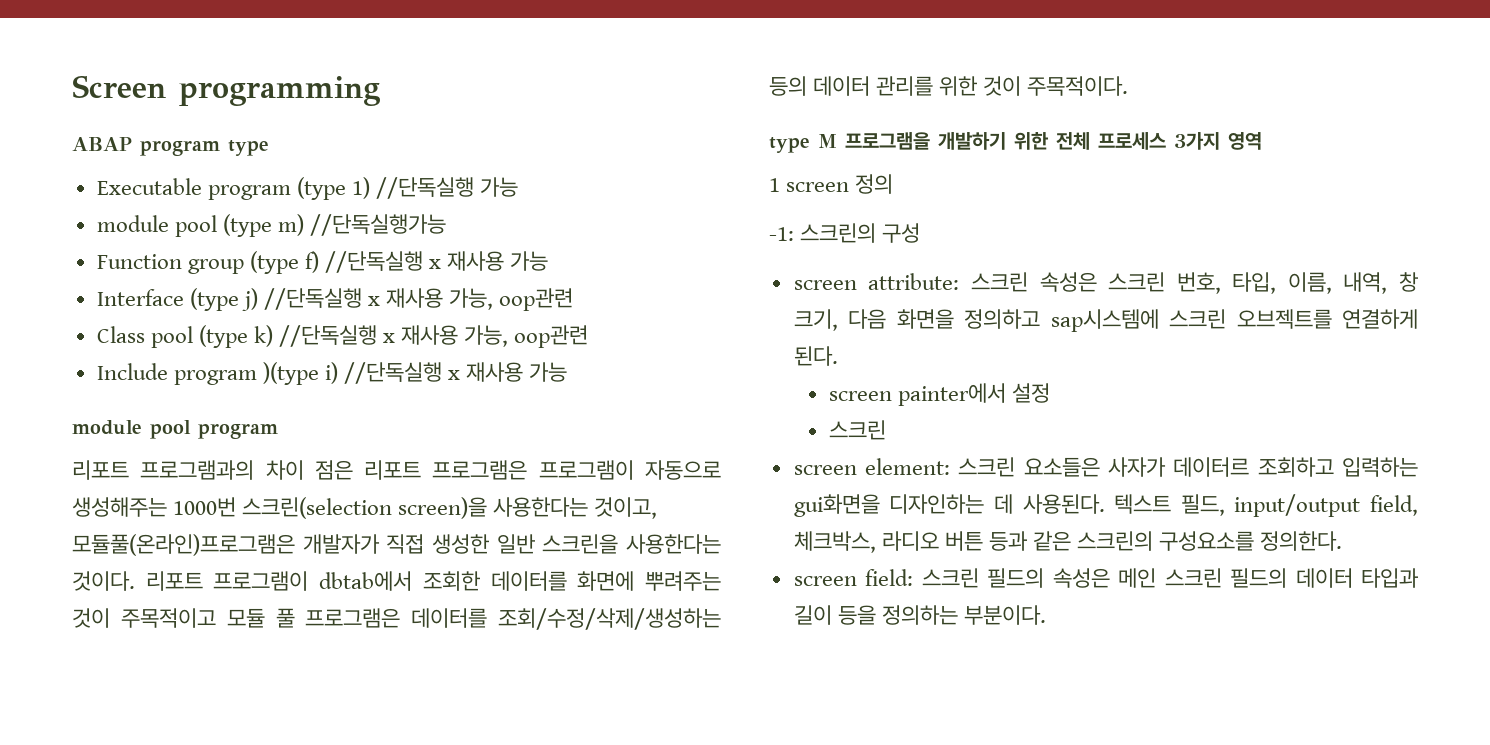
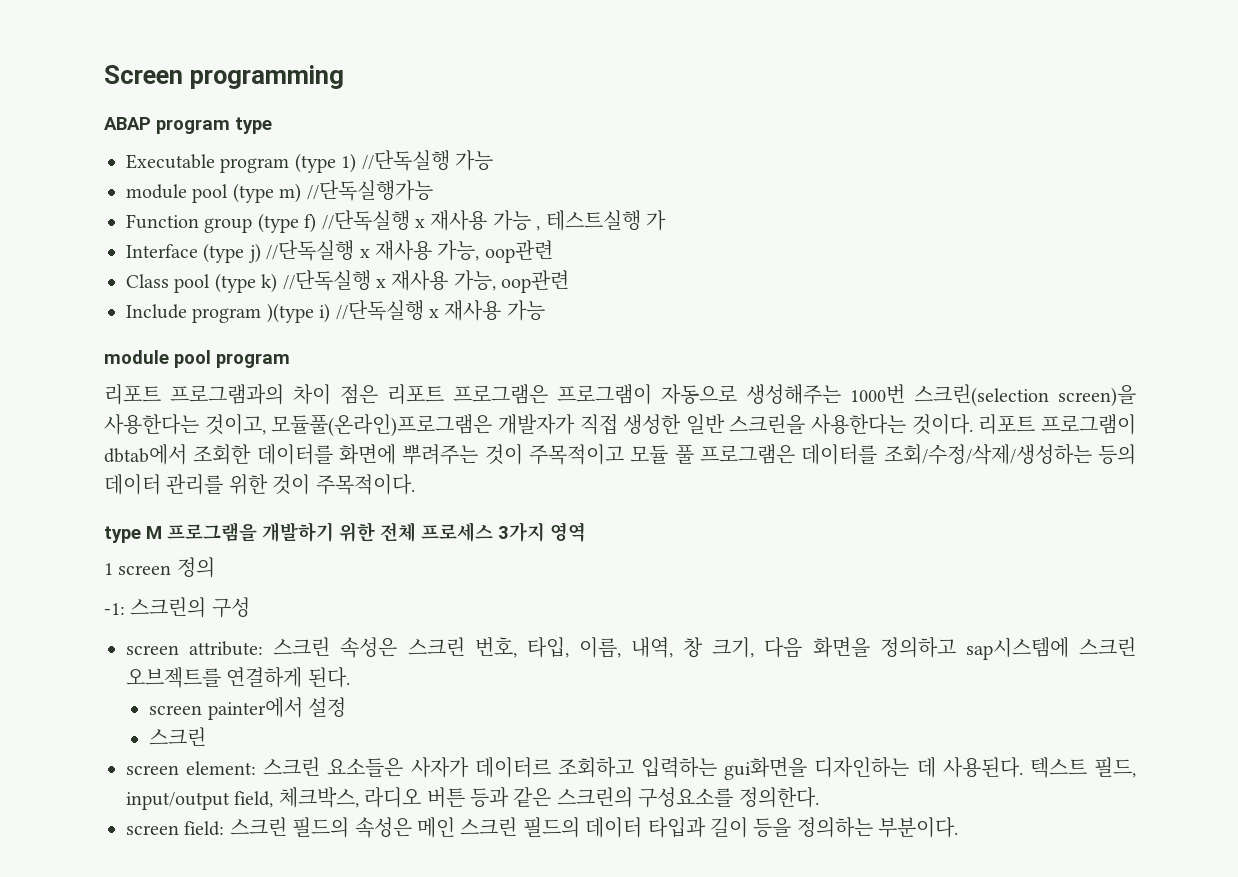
- Function group (type f) //단독실행 x 재사용 가능
+ Function group (type f) //단독실행 x 재사용 가능 , 테스트실행 가

